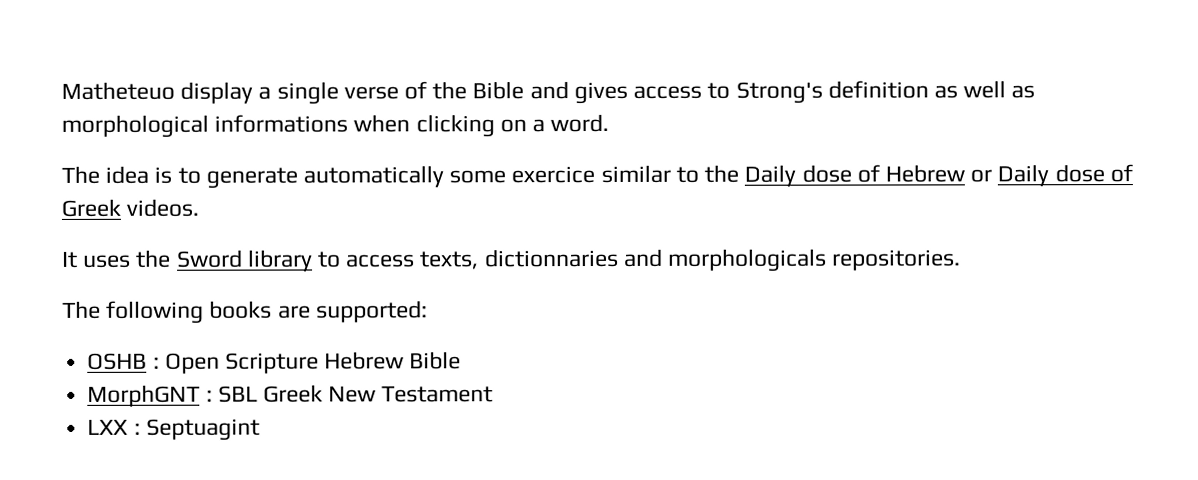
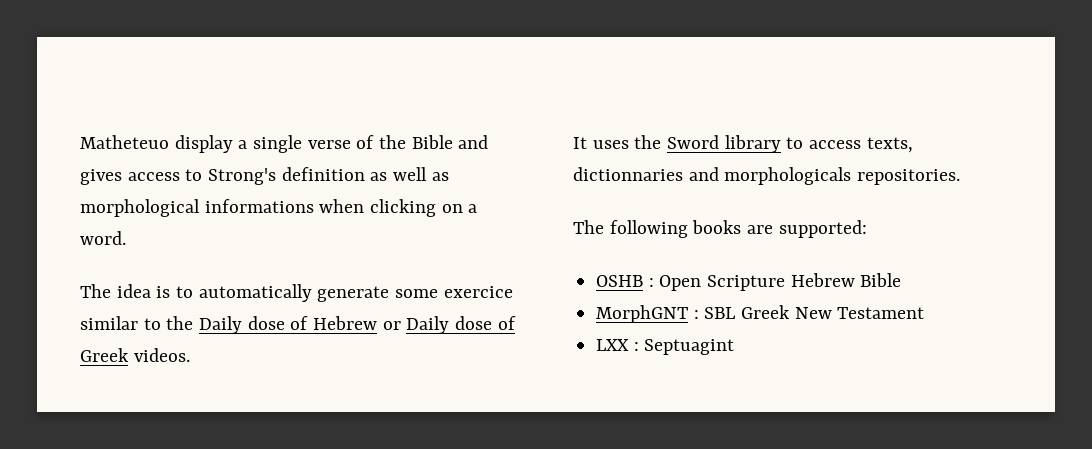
- The idea is to generate automatically some exercice similar to the Daily dose of Hebrew or Daily dose of Greek videos.
+ The idea is to automatically generate some exercice similar to the Daily dose of Hebrew or Daily dose of Greek videos.

